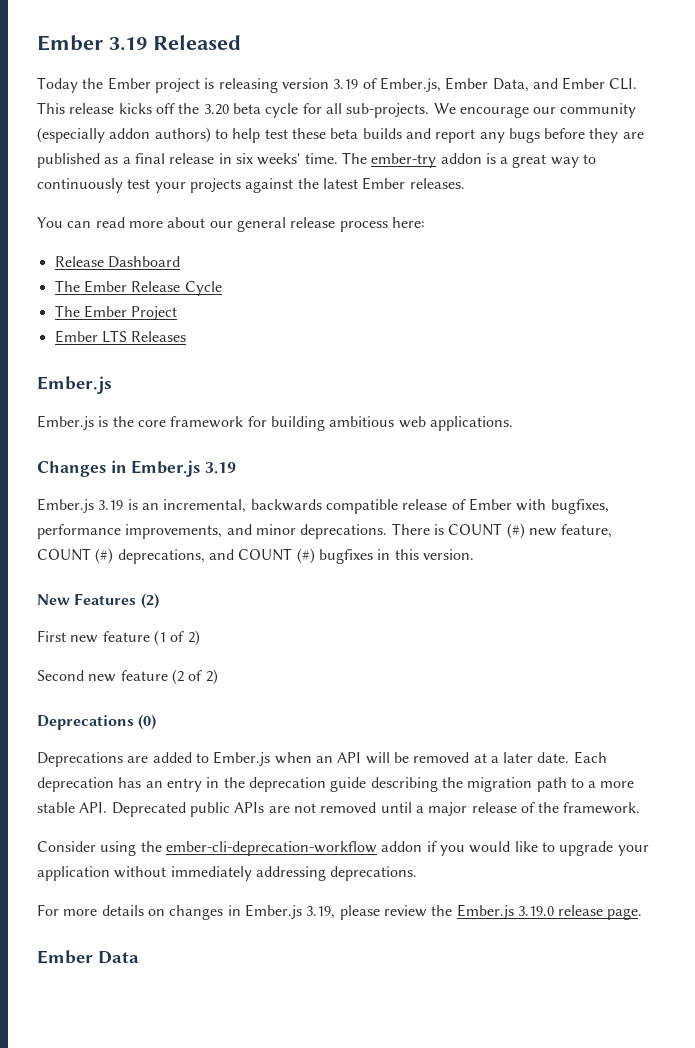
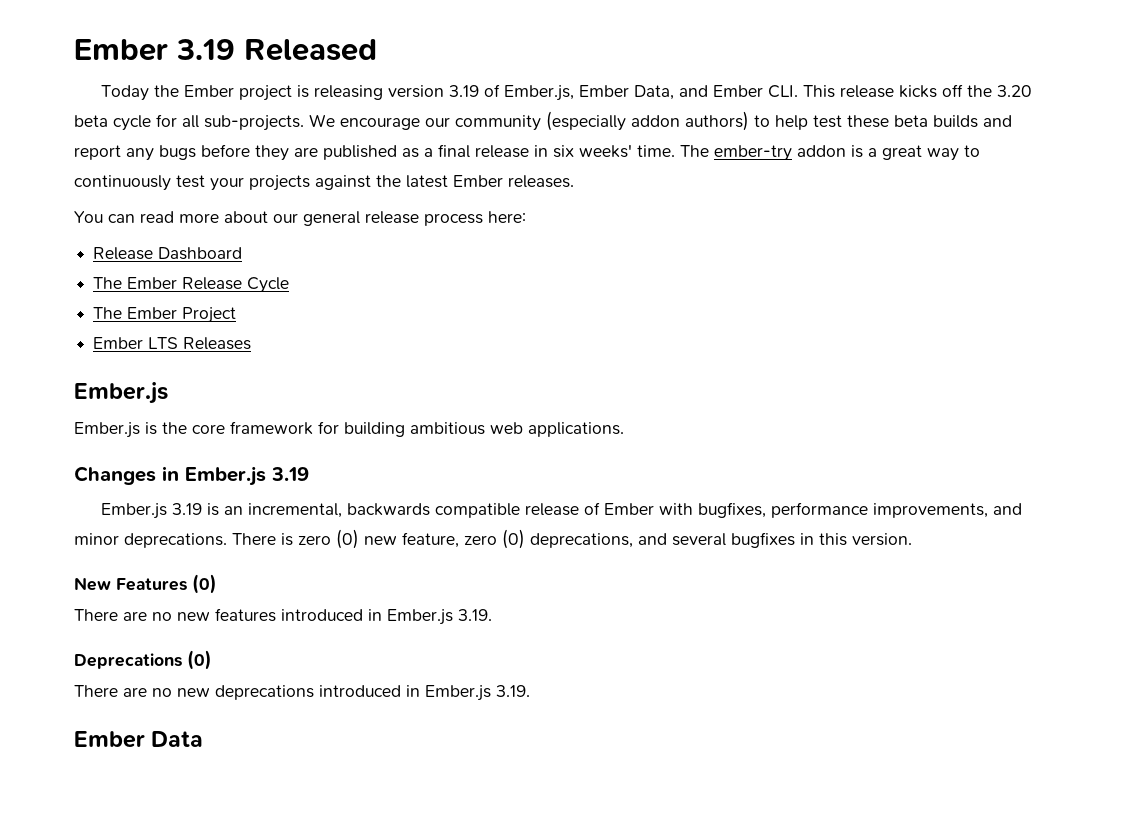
- There is COUNT (#) new feature, COUNT (#) deprecations, and COUNT (#) bugfixes in this version.
+ There is zero (0) new feature, zero (0) deprecations, and several bugfixes in this version.
- New Features (2)
- First new feature (1 of 2)
- Second new feature (2 of 2)
+ New Features (0)
+ There are no new features introduced in Ember.js 3.19.
  Deprecations (0)
- Deprecations are added to Ember.js when an API will be removed at a later date. Each deprecation has an entry in the deprecation guide describing the migration path to a more stable API. Deprecated public APIs are not removed until a major release of the framework.
- Consider using the ember-cli-deprecation-workflow addon if you would like to upgrade your application without immediately addressing deprecations.
- For more details on changes in Ember.js 3.19, please review the Ember.js 3.19.0 release page.
+ There are no new deprecations introduced in Ember.js 3.19.

